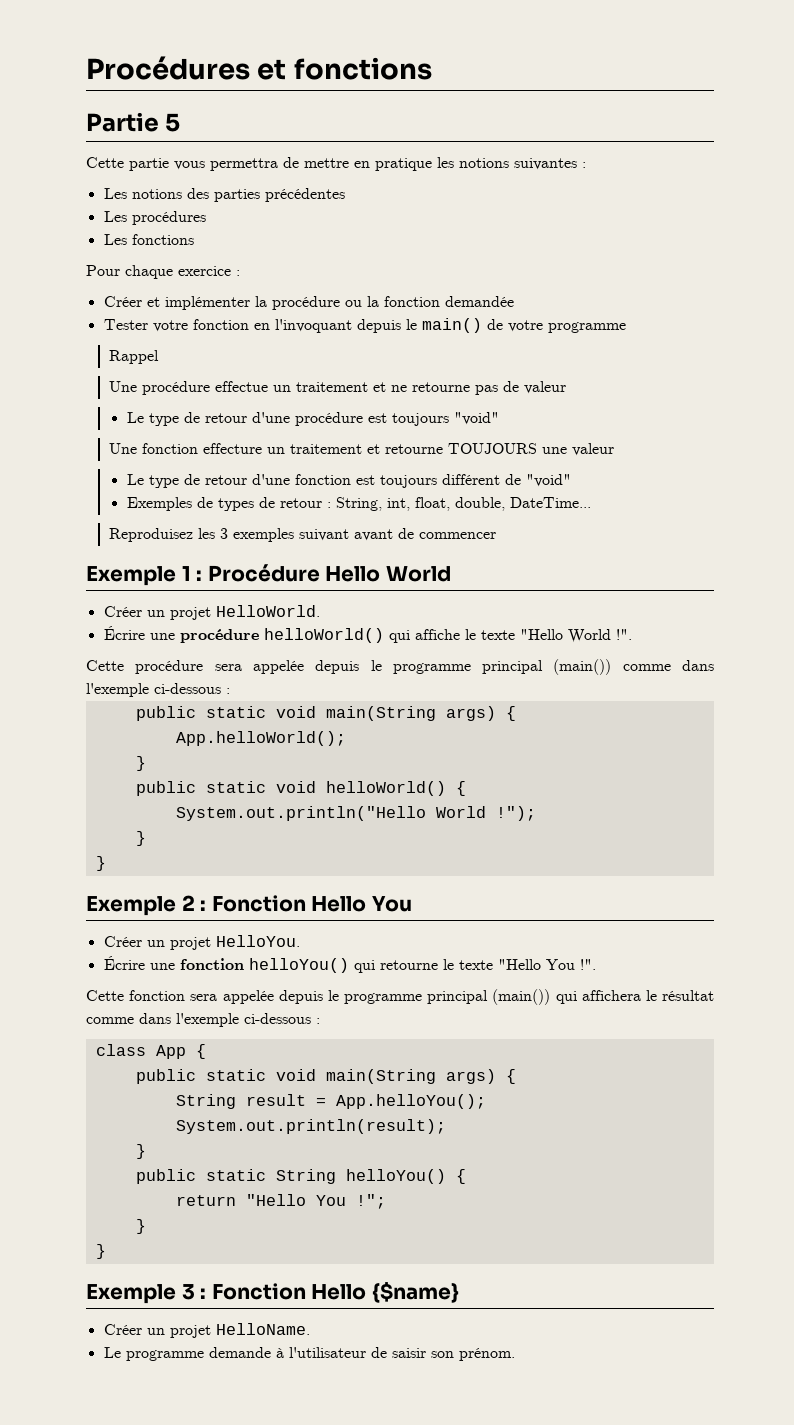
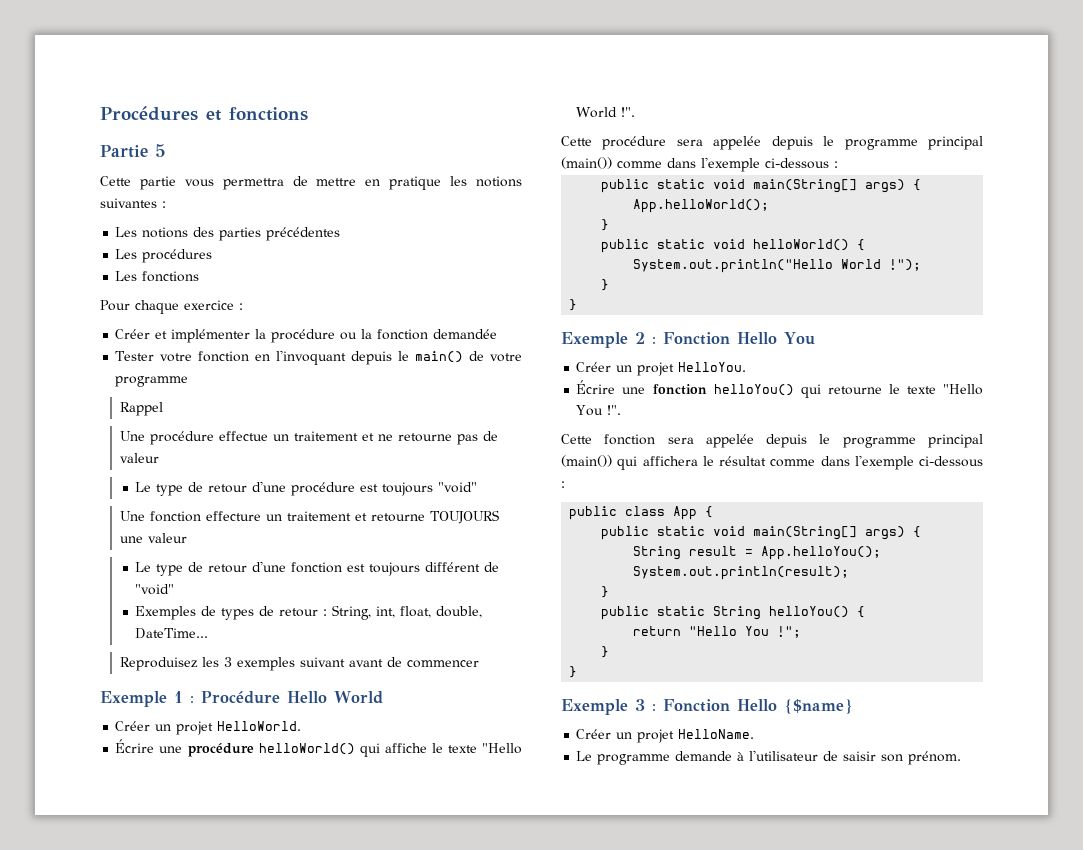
  Cette procédure sera appelée depuis le programme principal (main()) comme dans l'exemple ci-dessous :
- public static void main(String args) {
+ public static void main(String[] args) {
- class App {
- public static void main(String args) {
+ public class App {
+ public static void main(String[] args) {

